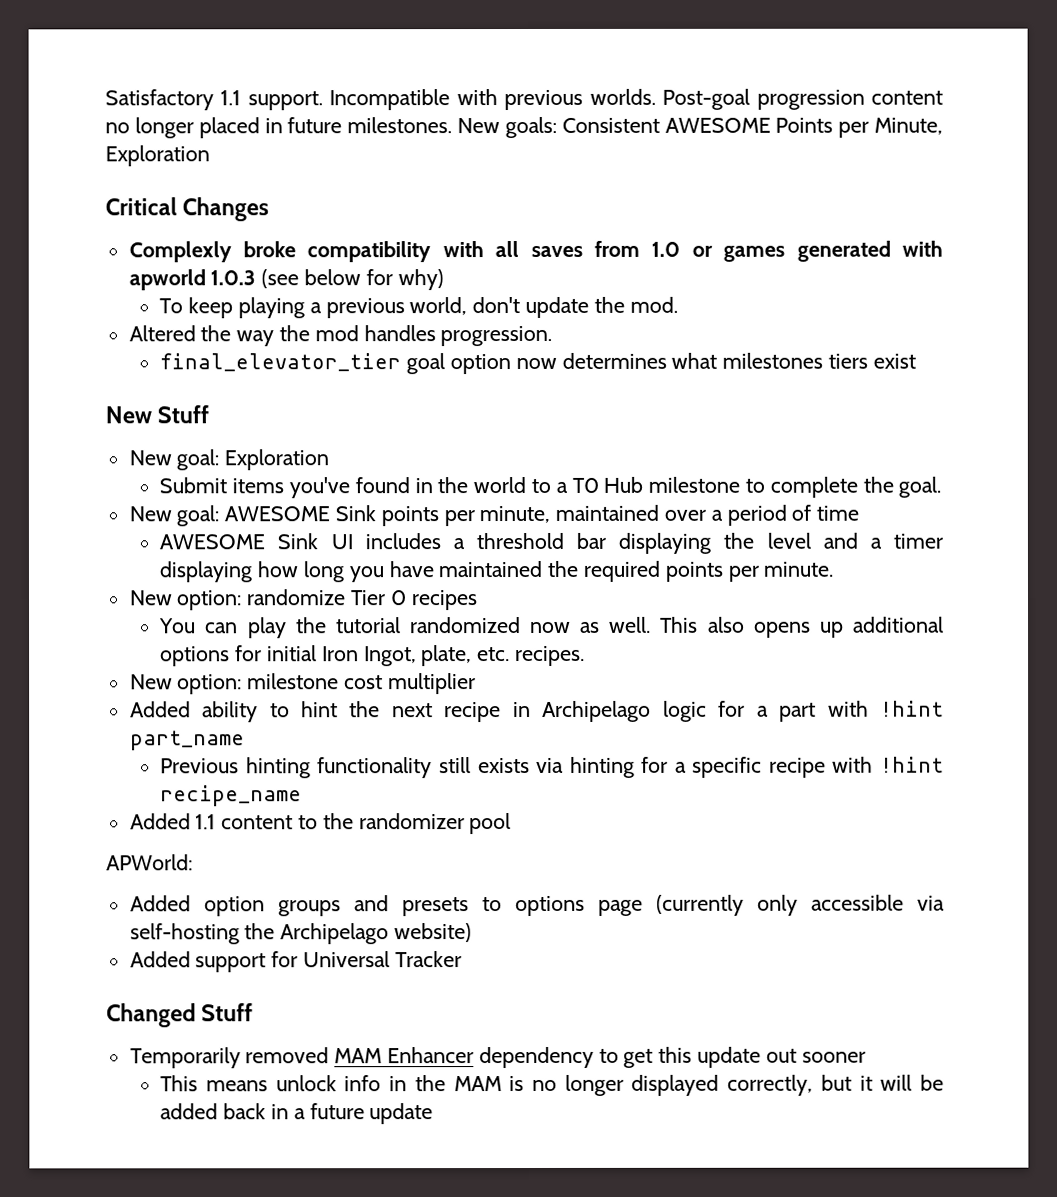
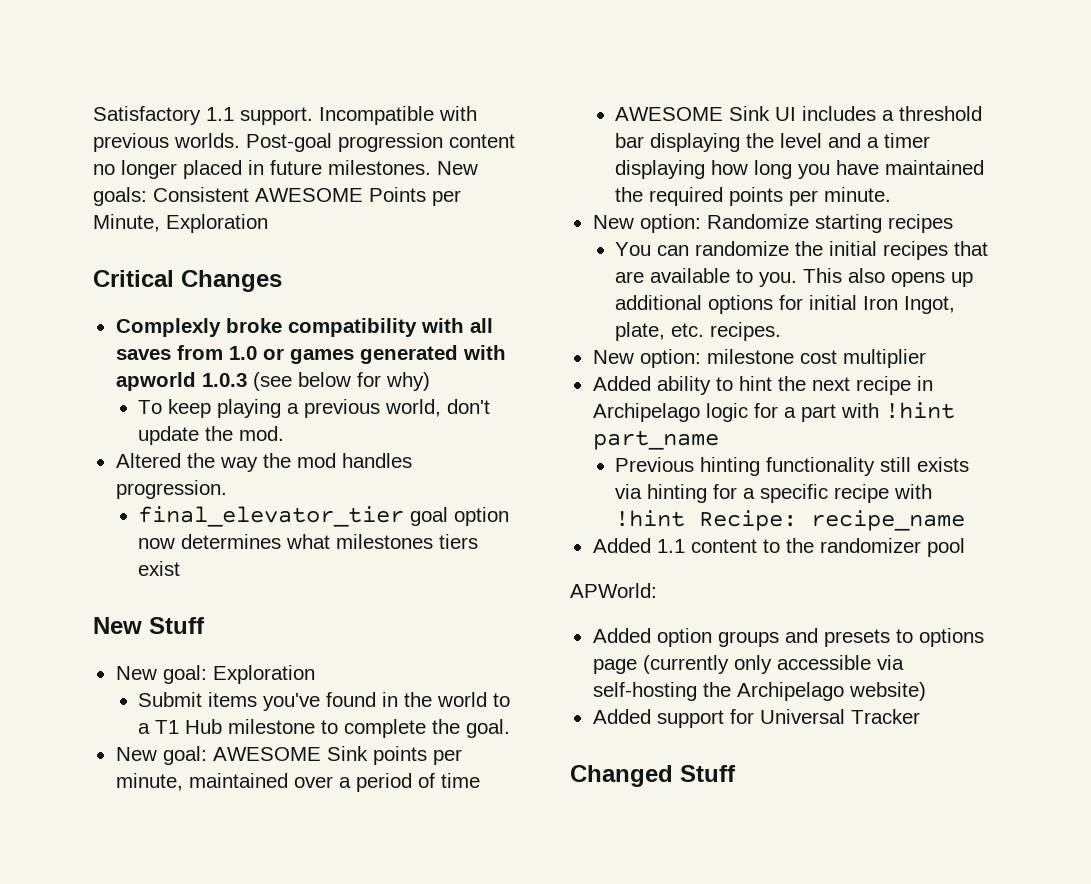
- Submit items you've found in the world to a T0 Hub milestone to complete the goal.
+ Submit items you've found in the world to a T1 Hub milestone to complete the goal.
- New option: randomize Tier 0 recipes
+ New option: Randomize starting recipes
- You can play the tutorial randomized now as well.
+ You can randomize the initial recipes that are available to you.
- Previous hinting functionality still exists via hinting for a specific recipe with !hint recipe_name
+ Previous hinting functionality still exists via hinting for a specific recipe with !hint Recipe: recipe_name
- Temporarily removed MAM Enhancer dependency to get this update out sooner
- This means unlock info in the MAM is no longer displayed correctly, but it will be added back in a future update

